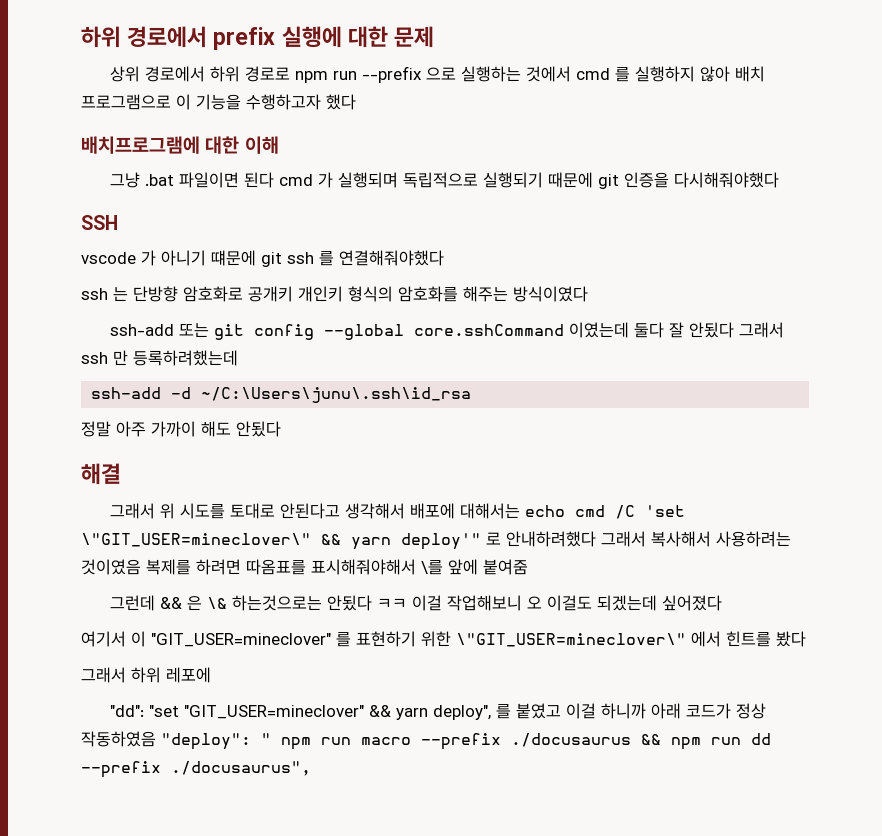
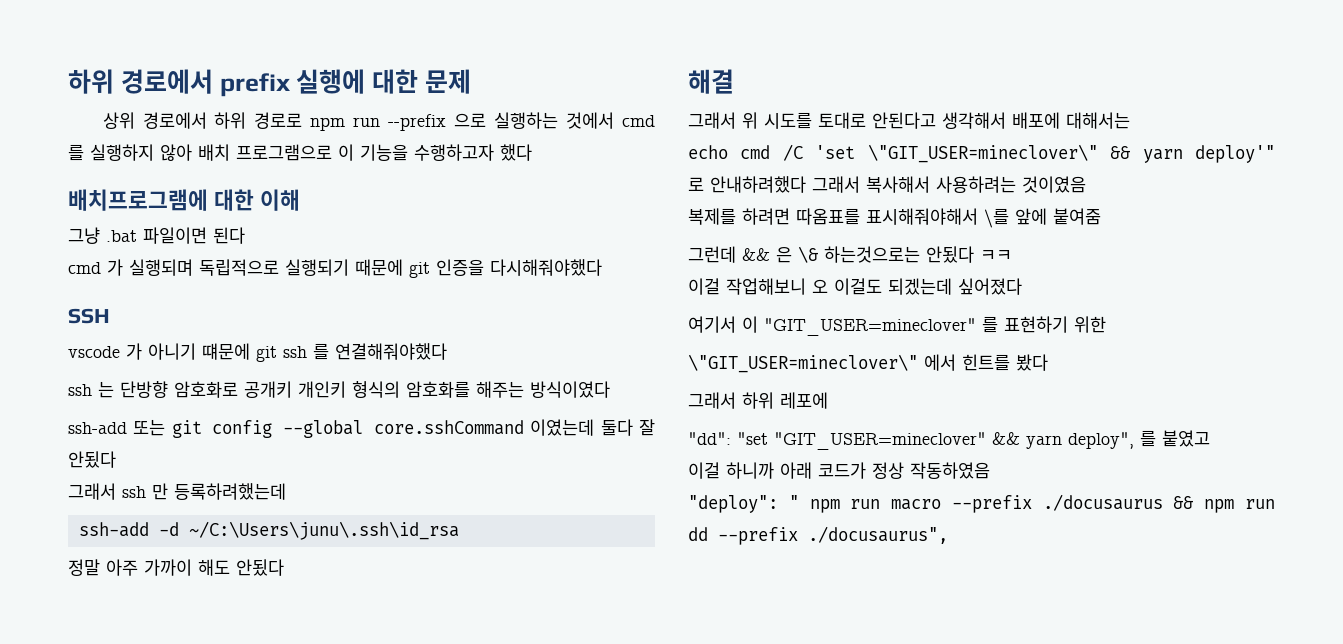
- 그냥 .bat 파일이면 된다 cmd 가 실행되며 독립적으로 실행되기 때문에 git 인증을 다시해줘야했다
+ 그냥 .bat 파일이면 된다
+ cmd 가 실행되며 독립적으로 실행되기 때문에 git 인증을 다시해줘야했다
- ssh-add 또는 git config --global core.sshCommand 이였는데 둘다 잘 안됬다 그래서 ssh 만 등록하려했는데
+ ssh-add 또는 git config --global core.sshCommand 이였는데 둘다 잘 안됬다
+ 그래서 ssh 만 등록하려했는데
- 그래서 위 시도를 토대로 안된다고 생각해서 배포에 대해서는 echo cmd /C 'set \"GIT_USER=mineclover\" && yarn deploy'" 로 안내하려했다 그래서 복사해서 사용하려는 것이였음 복제를 하려면 따옴표를 표시해줘야해서 \를 앞에 붙여줌
+ 그래서 위 시도를 토대로 안된다고 생각해서 배포에 대해서는
+ echo cmd /C 'set \"GIT_USER=mineclover\" && yarn deploy'" 로 안내하려했다 그래서 복사해서 사용하려는 것이였음
+ 복제를 하려면 따옴표를 표시해줘야해서 \를 앞에 붙여줌
- 그런데 && 은 \& 하는것으로는 안됬다 ㅋㅋ 이걸 작업해보니 오 이걸도 되겠는데 싶어졌다
+ 그런데 && 은 \& 하는것으로는 안됬다 ㅋㅋ
+ 이걸 작업해보니 오 이걸도 되겠는데 싶어졌다
- 여기서 이 "GIT_USER=mineclover" 를 표현하기 위한 \"GIT_USER=mineclover\" 에서 힌트를 봤다
+ 여기서 이 "GIT_USER=mineclover" 를 표현하기 위한
+ \"GIT_USER=mineclover\" 에서 힌트를 봤다
- "dd": "set "GIT_USER=mineclover" && yarn deploy", 를 붙였고 이걸 하니까 아래 코드가 정상 작동하였음 "deploy": " npm run macro --prefix ./docusaurus && npm run dd --prefix ./docusaurus",
+ "dd": "set "GIT_USER=mineclover" && yarn deploy", 를 붙였고
+ 이걸 하니까 아래 코드가 정상 작동하였음
+ "deploy": " npm run macro --prefix ./docusaurus && npm run dd --prefix ./docusaurus",

